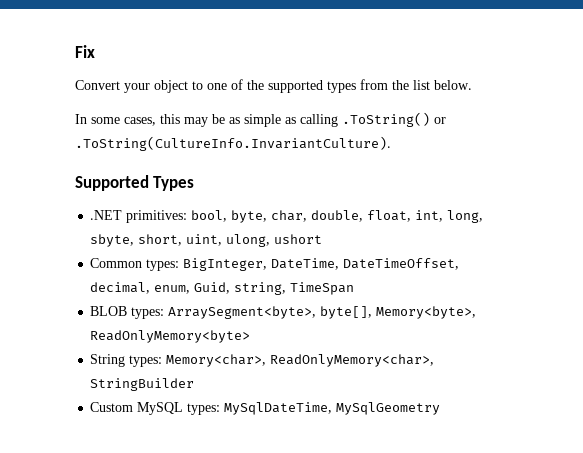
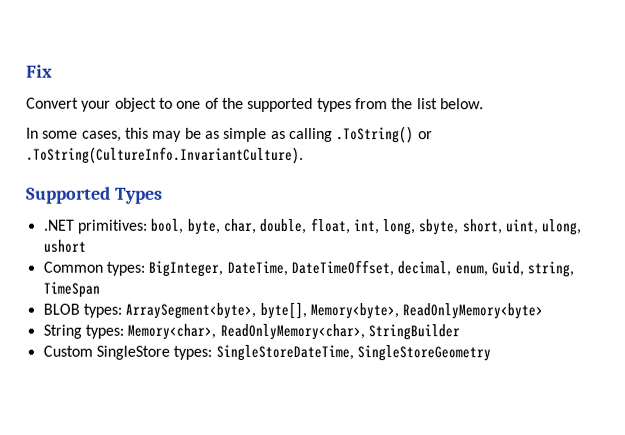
- Custom MySQL types: MySqlDateTime, MySqlGeometry
+ Custom SingleStore types: SingleStoreDateTime, SingleStoreGeometry

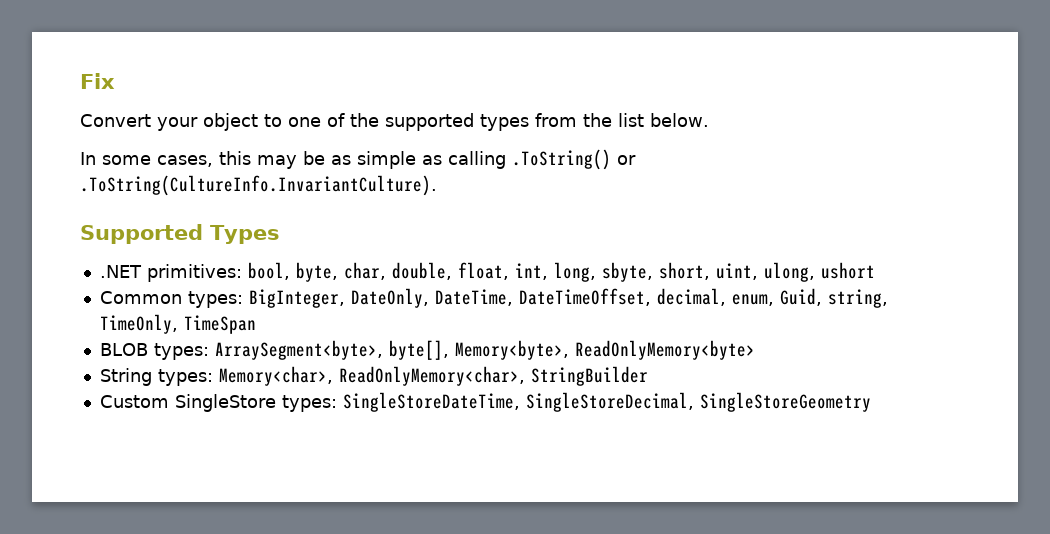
- Common types: BigInteger, DateTime, DateTimeOffset, decimal, enum, Guid, string, TimeSpan
+ Common types: BigInteger, DateOnly, DateTime, DateTimeOffset, decimal, enum, Guid, string, TimeOnly, TimeSpan
- Custom SingleStore types: SingleStoreDateTime, SingleStoreGeometry
+ Custom SingleStore types: SingleStoreDateTime, SingleStoreDecimal, SingleStoreGeometry

